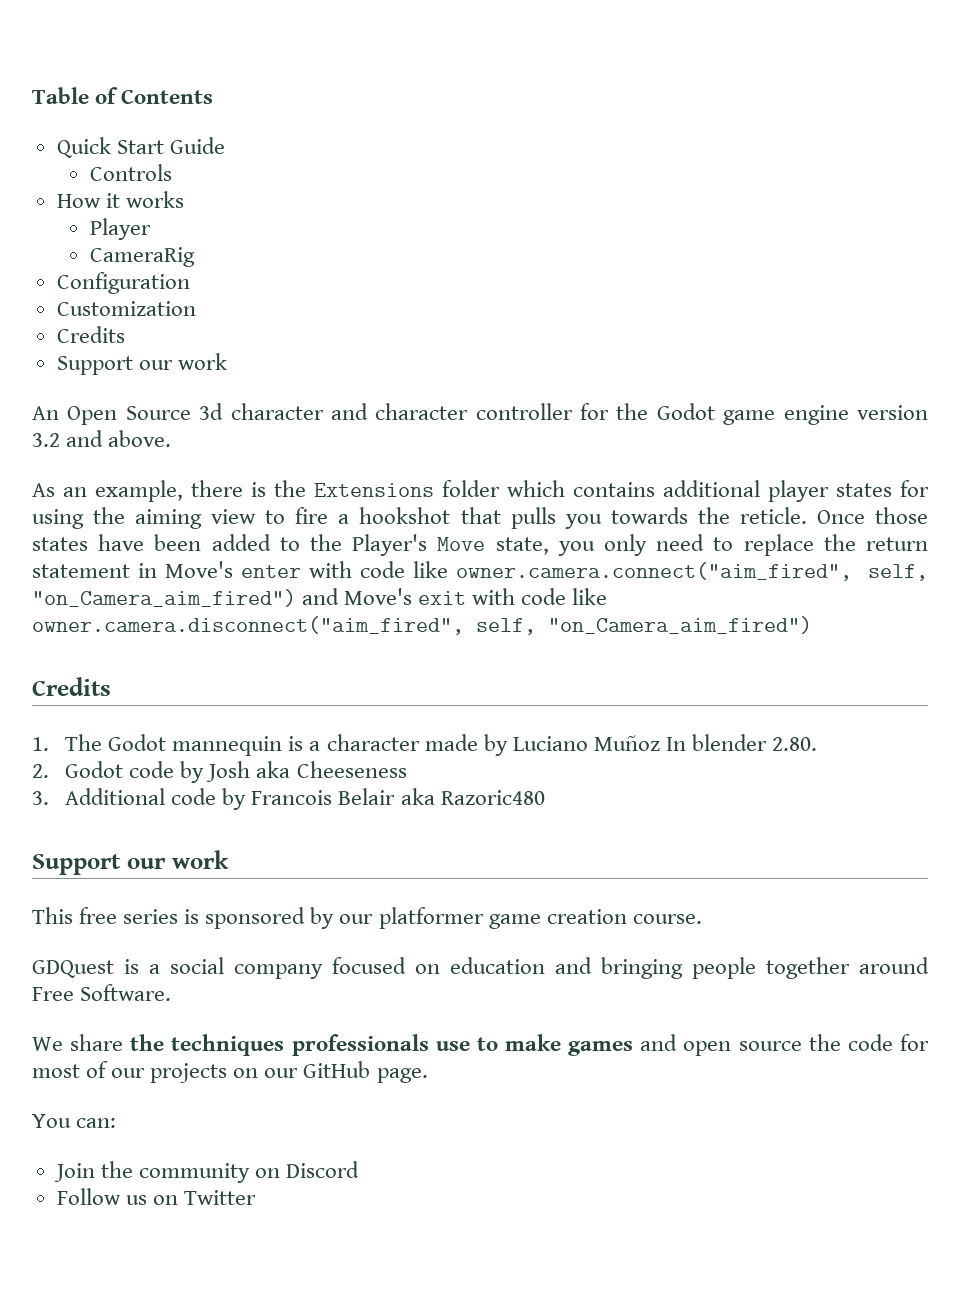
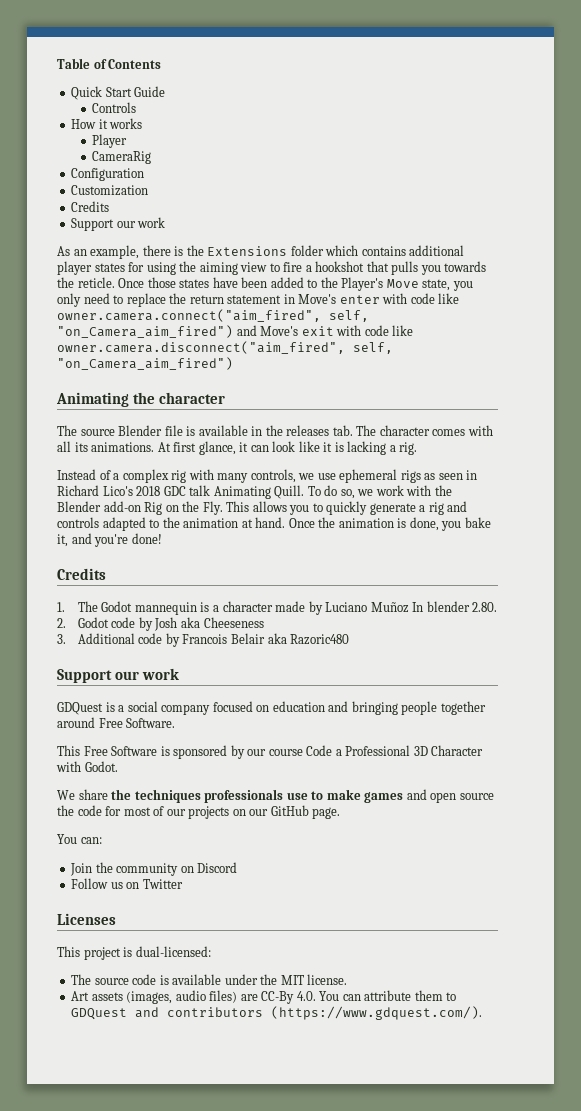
- An Open Source 3d character and character controller for the Godot game engine version 3.2 and above.
+ Animating the character
+ The source Blender file is available in the releases tab. The character comes with all its animations. At first glance, it can look like it is lacking a rig.
+ Instead of a complex rig with many controls, we use ephemeral rigs as seen in Richard Lico's 2018 GDC talk Animating Quill. To do so, we work with the Blender add-on Rig on the Fly. This allows you to quickly generate a rig and controls adapted to the animation at hand. Once the animation is done, you bake it, and you're done!
- This free series is sponsored by our platformer game creation course.
+ This Free Software is sponsored by our course Code a Professional 3D Character with Godot.
+ Licenses
+ This project is dual-licensed:
+ The source code is available under the MIT license.
+ Art assets (images, audio files) are CC-By 4.0. You can attribute them to GDQuest and contributors (https://www.gdquest.com/).

